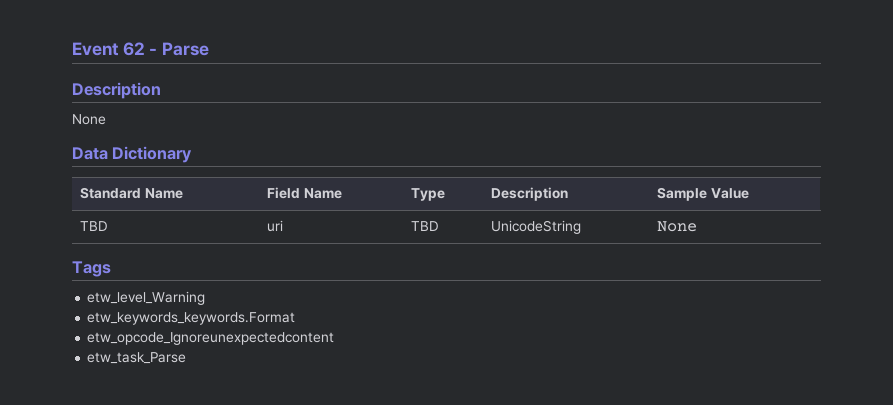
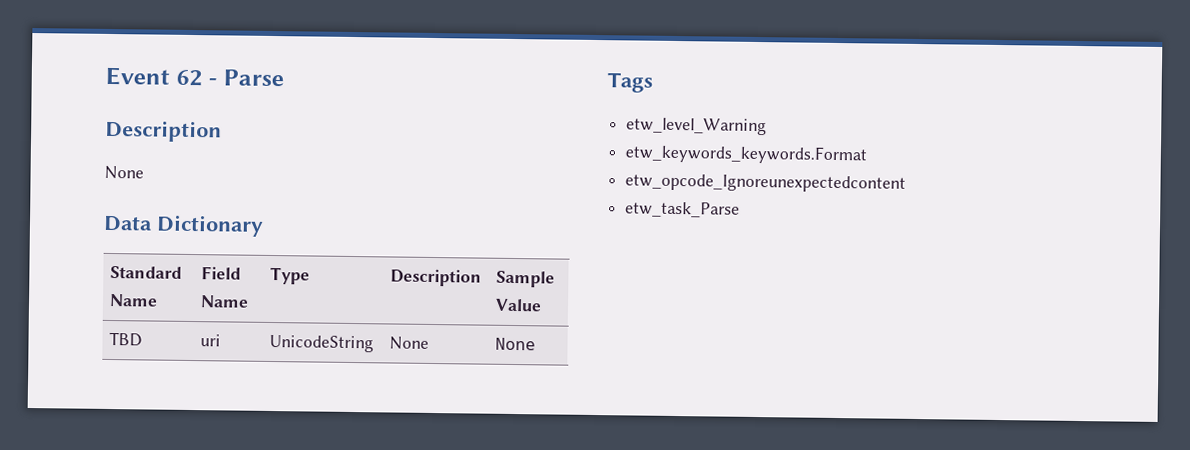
- TBD | uri | TBD | UnicodeString | None
+ TBD | uri | UnicodeString | None | None

